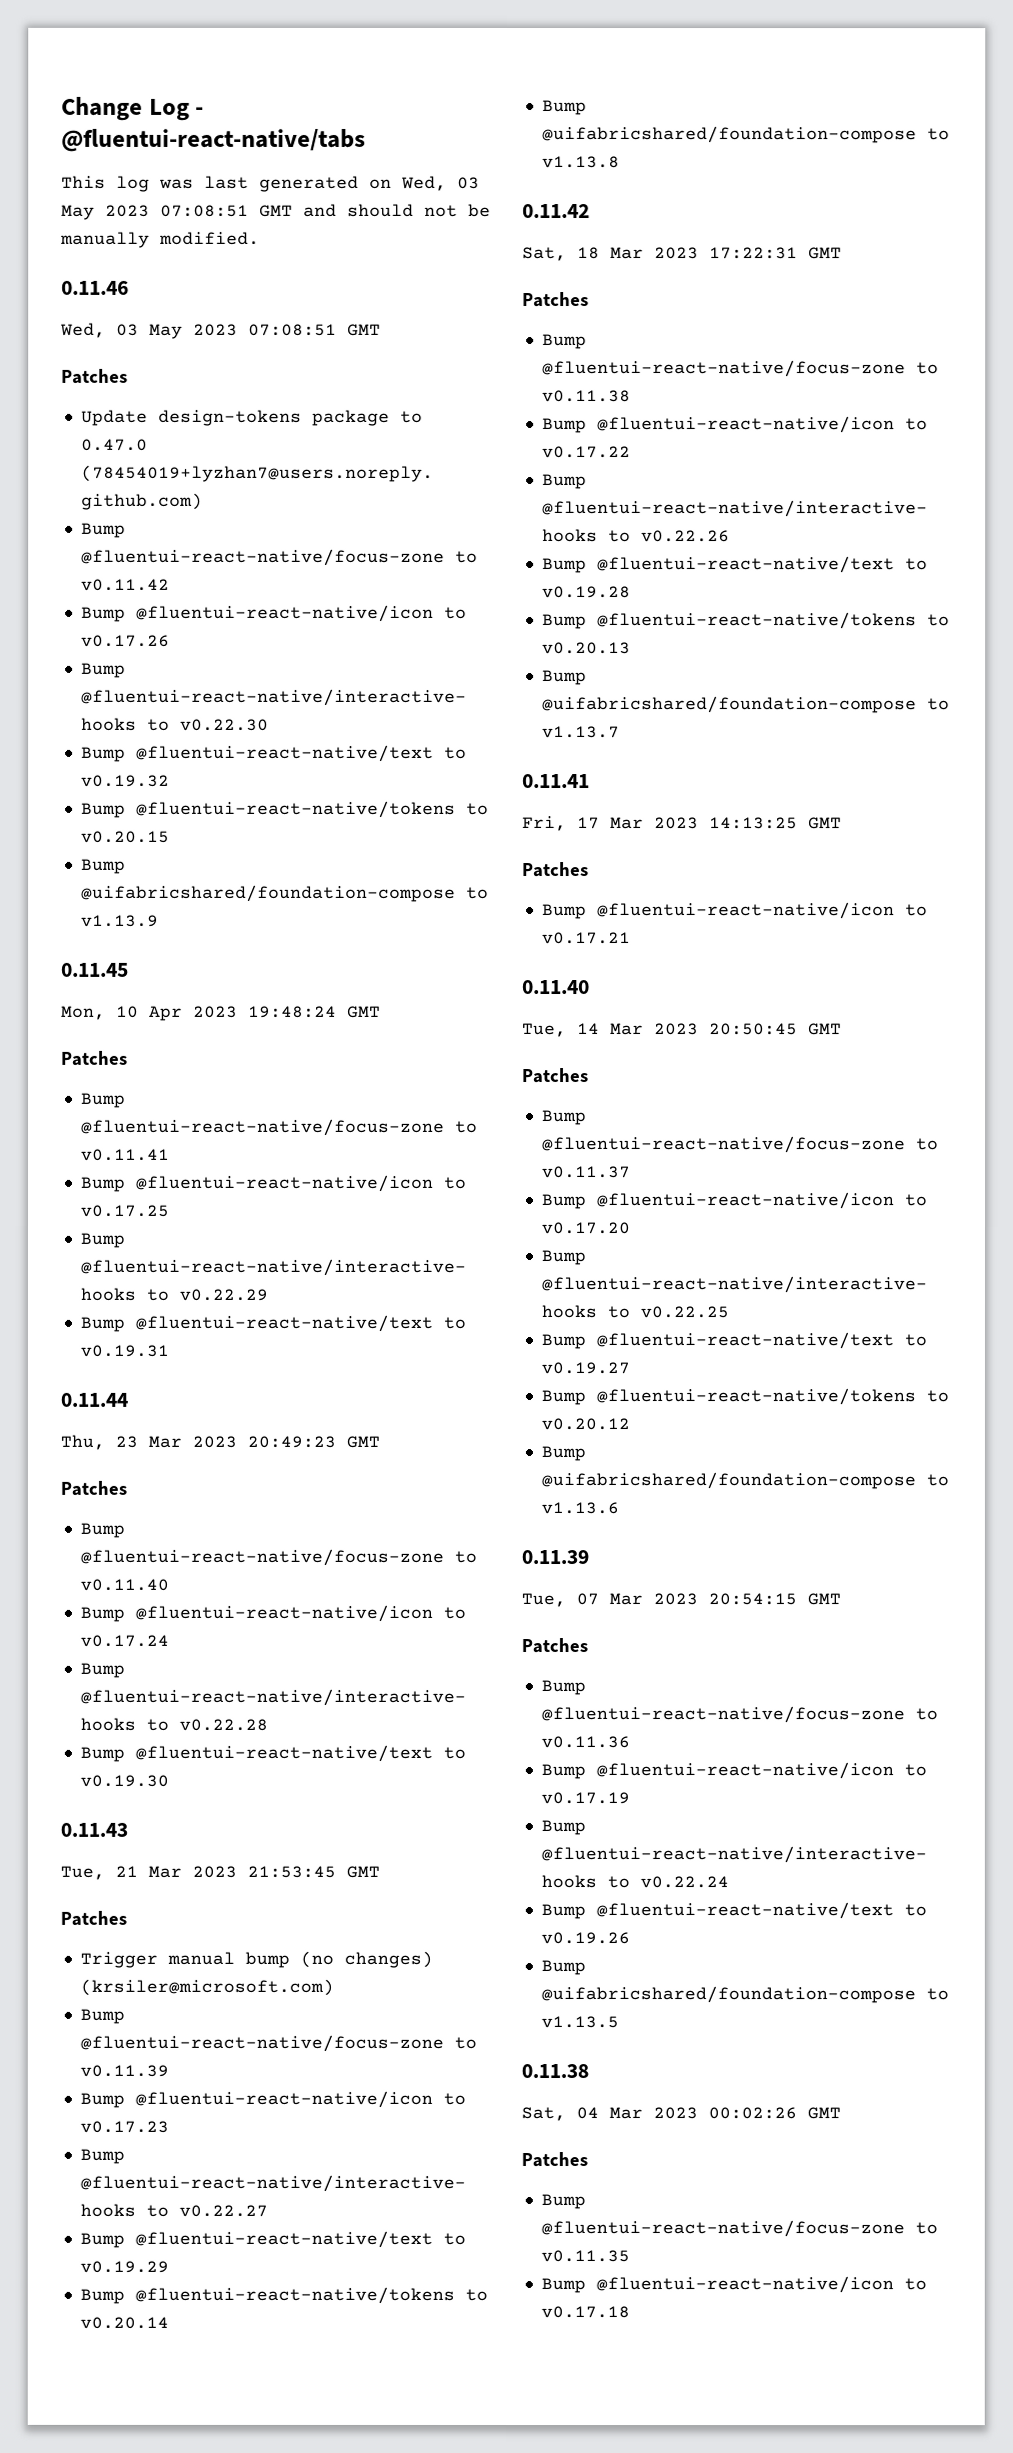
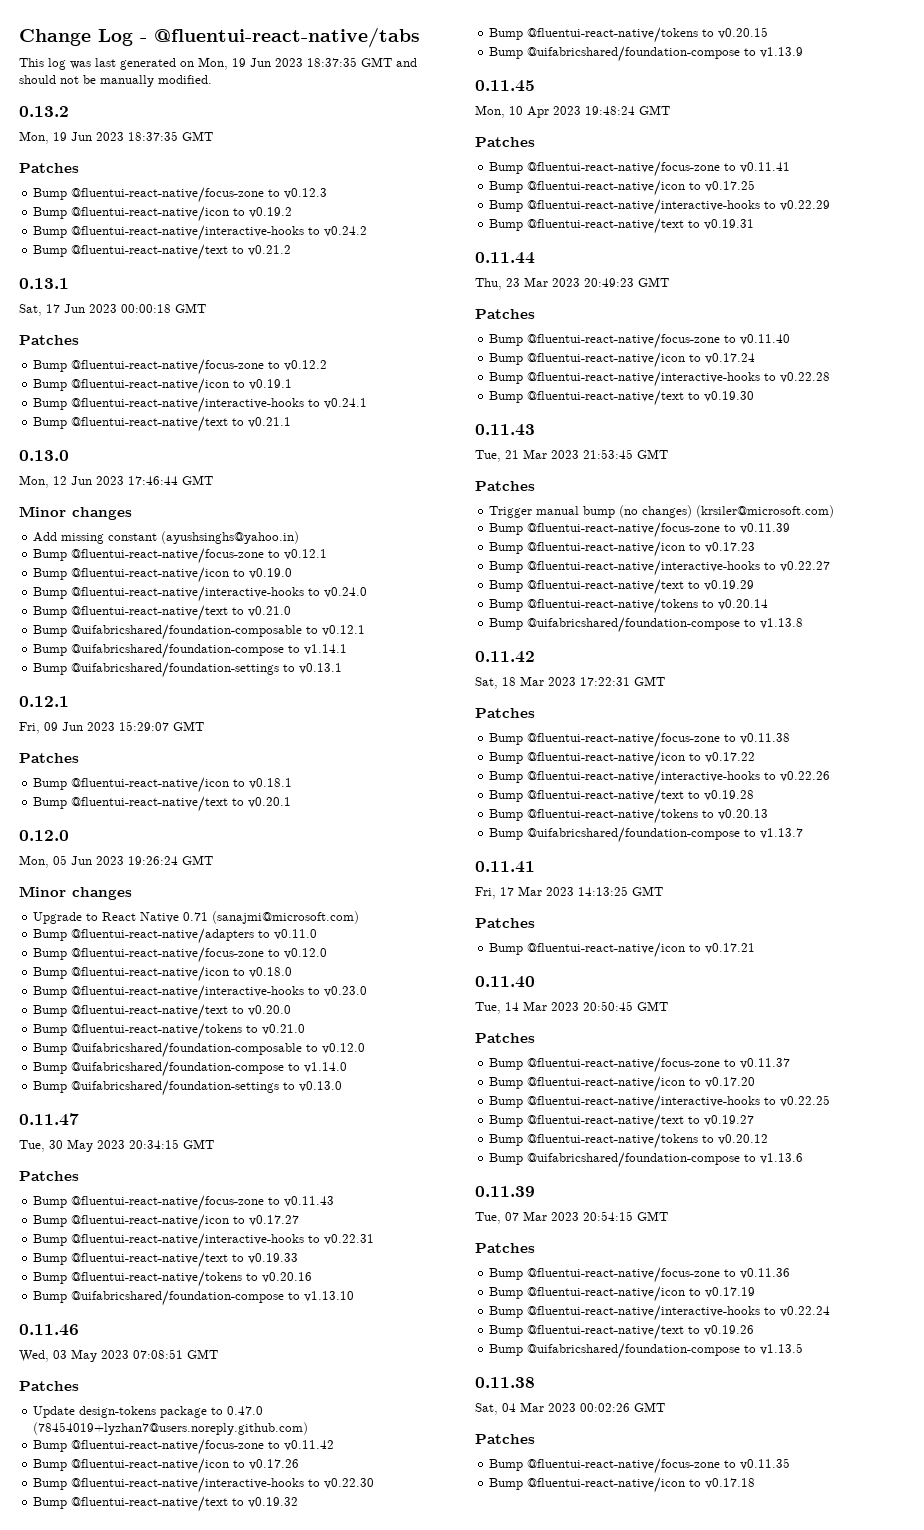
- This log was last generated on Wed, 03 May 2023 07:08:51 GMT and should not be manually modified.
+ This log was last generated on Mon, 19 Jun 2023 18:37:35 GMT and should not be manually modified.
+ 0.13.2
+ Mon, 19 Jun 2023 18:37:35 GMT
+ Patches
+ Bump @fluentui-react-native/focus-zone to v0.12.3
+ Bump @fluentui-react-native/icon to v0.19.2
+ Bump @fluentui-react-native/interactive-hooks to v0.24.2
+ Bump @fluentui-react-native/text to v0.21.2
+ 0.13.1
+ Sat, 17 Jun 2023 00:00:18 GMT
+ Patches
+ Bump @fluentui-react-native/focus-zone to v0.12.2
+ Bump @fluentui-react-native/icon to v0.19.1
+ Bump @fluentui-react-native/interactive-hooks to v0.24.1
+ Bump @fluentui-react-native/text to v0.21.1
+ 0.13.0
+ Mon, 12 Jun 2023 17:46:44 GMT
+ Minor changes
+ Add missing constant (ayushsinghs@yahoo.in)
+ Bump @fluentui-react-native/focus-zone to v0.12.1
+ Bump @fluentui-react-native/icon to v0.19.0
+ Bump @fluentui-react-native/interactive-hooks to v0.24.0
+ Bump @fluentui-react-native/text to v0.21.0
+ Bump @uifabricshared/foundation-composable to v0.12.1
+ Bump @uifabricshared/foundation-compose to v1.14.1
+ Bump @uifabricshared/foundation-settings to v0.13.1
+ 0.12.1
+ Fri, 09 Jun 2023 15:29:07 GMT
+ Patches
+ Bump @fluentui-react-native/icon to v0.18.1
+ Bump @fluentui-react-native/text to v0.20.1
+ 0.12.0
+ Mon, 05 Jun 2023 19:26:24 GMT
+ Minor changes
+ Upgrade to React Native 0.71 (sanajmi@microsoft.com)
+ Bump @fluentui-react-native/adapters to v0.11.0
+ Bump @fluentui-react-native/focus-zone to v0.12.0
+ Bump @fluentui-react-native/icon to v0.18.0
+ Bump @fluentui-react-native/interactive-hooks to v0.23.0
+ Bump @fluentui-react-native/text to v0.20.0
+ Bump @fluentui-react-native/tokens to v0.21.0
+ Bump @uifabricshared/foundation-composable to v0.12.0
+ Bump @uifabricshared/foundation-compose to v1.14.0
+ Bump @uifabricshared/foundation-settings to v0.13.0
+ 0.11.47
+ Tue, 30 May 2023 20:34:15 GMT
+ Patches
+ Bump @fluentui-react-native/focus-zone to v0.11.43
+ Bump @fluentui-react-native/icon to v0.17.27
+ Bump @fluentui-react-native/interactive-hooks to v0.22.31
+ Bump @fluentui-react-native/text to v0.19.33
+ Bump @fluentui-react-native/tokens to v0.20.16
+ Bump @uifabricshared/foundation-compose to v1.13.10

